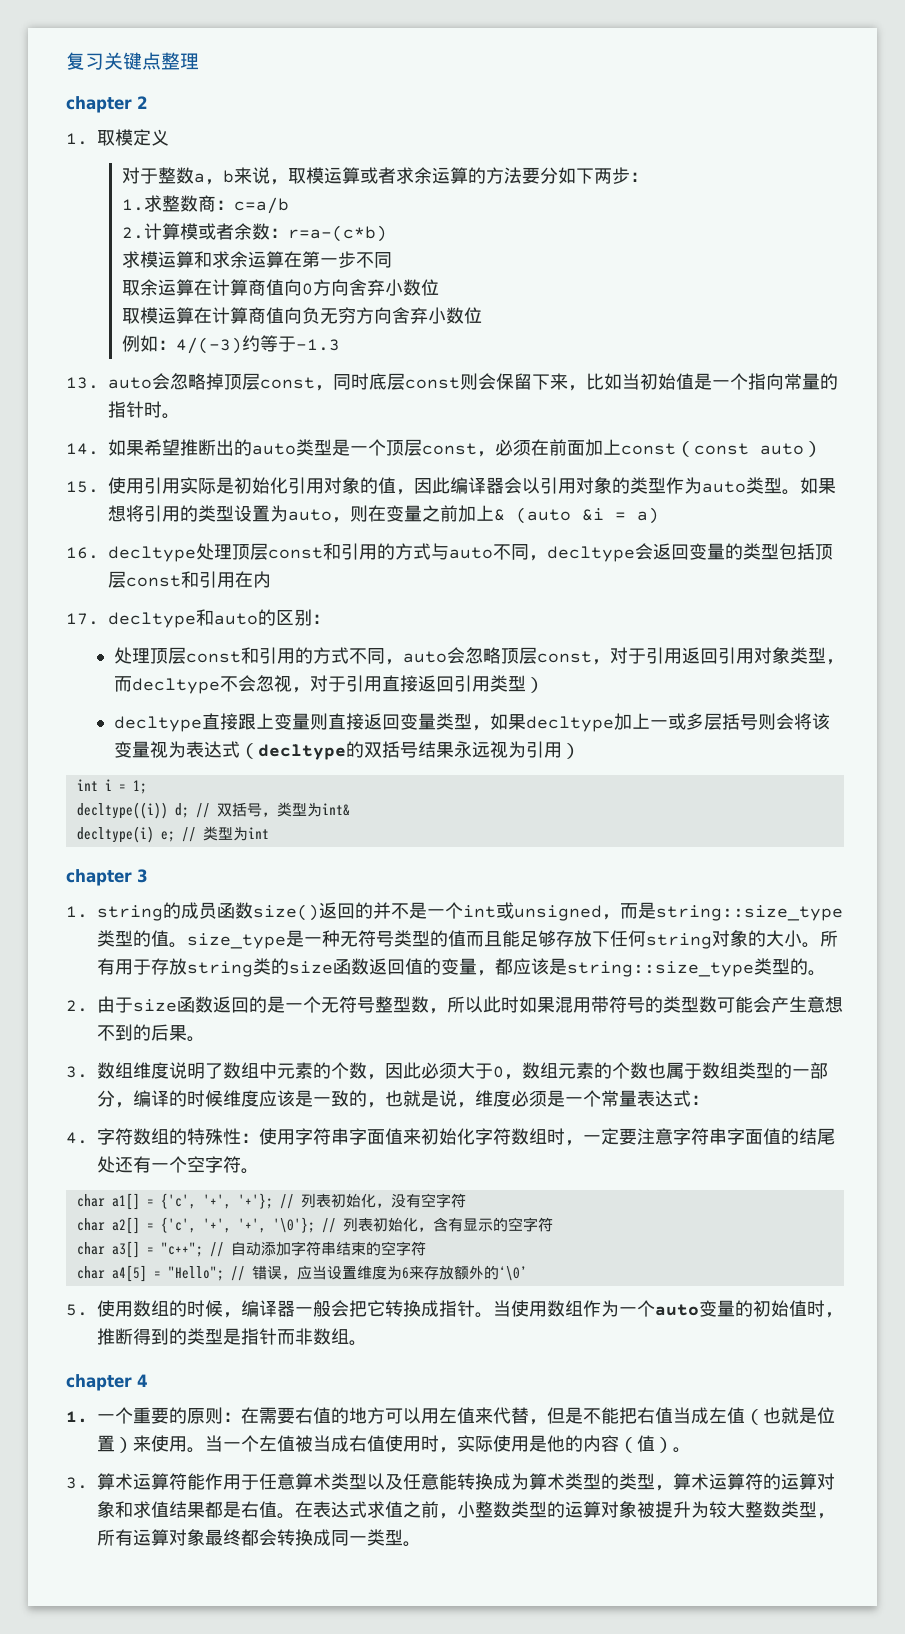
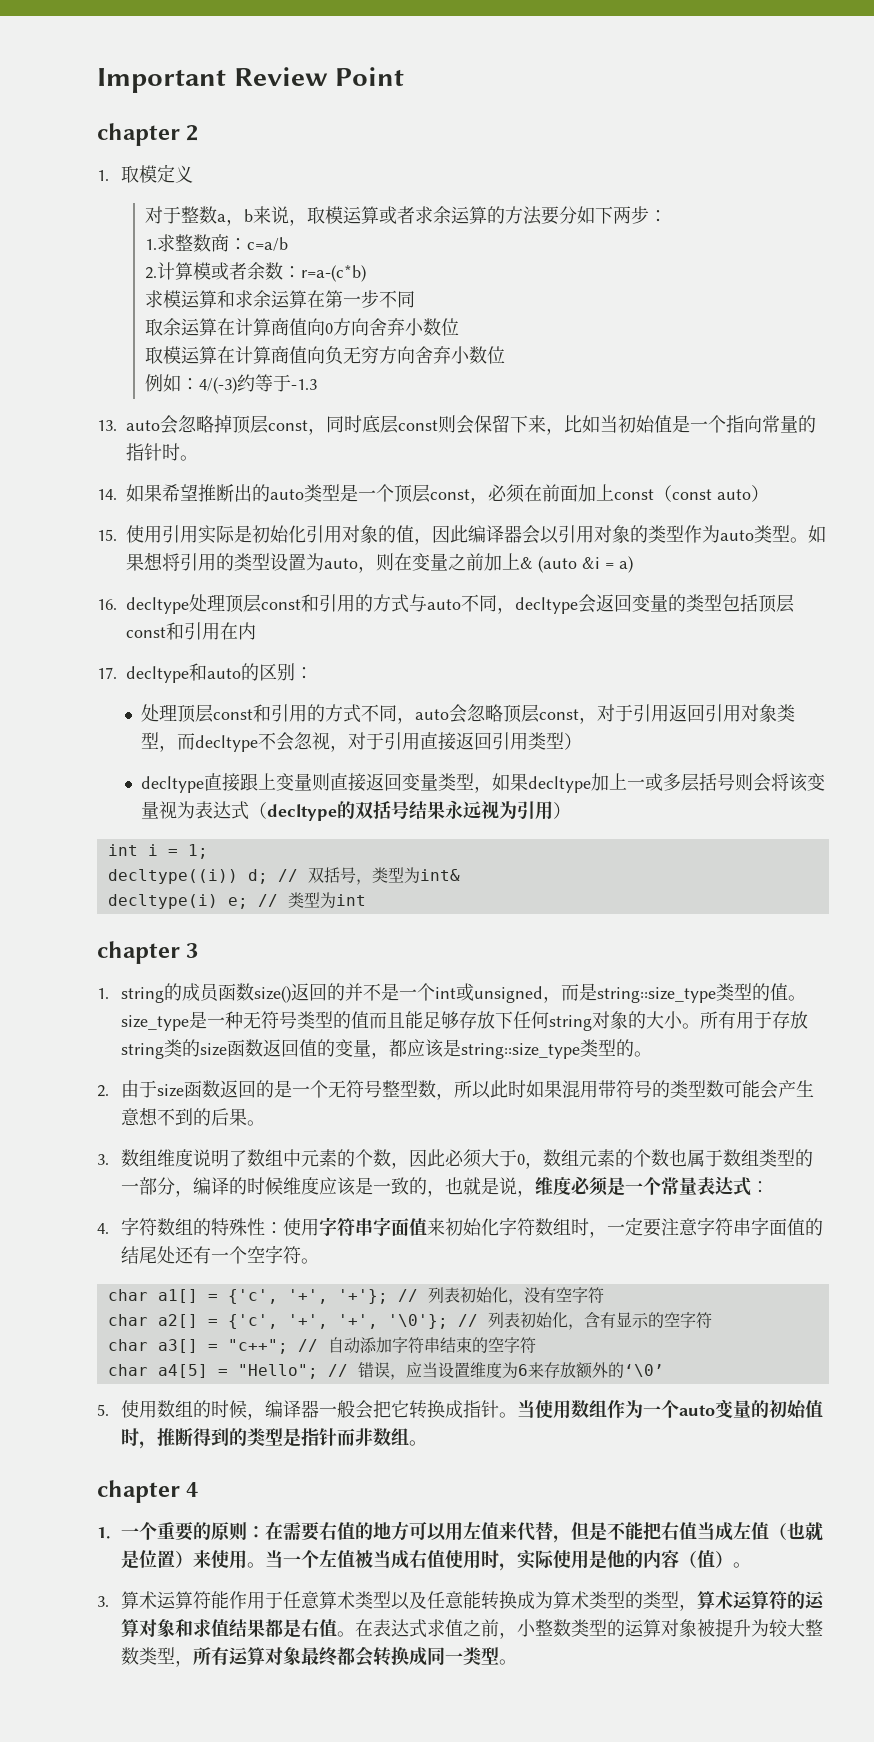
- 复习关键点整理
+ Important Review Point

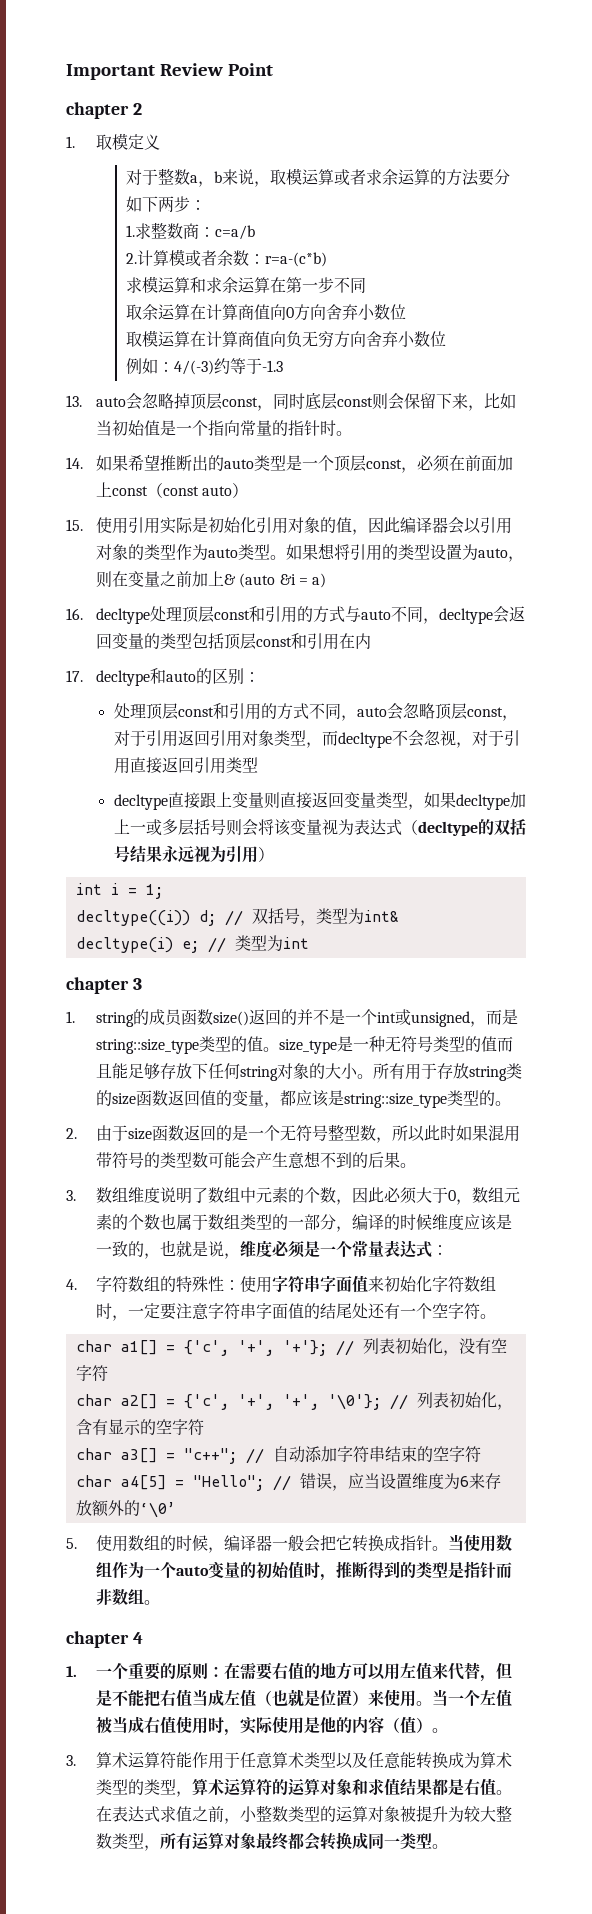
- 处理顶层const和引用的方式不同，auto会忽略顶层const，对于引用返回引用对象类型，而decltype不会忽视，对于引用直接返回引用类型）
+ 处理顶层const和引用的方式不同，auto会忽略顶层const，对于引用返回引用对象类型，而decltype不会忽视，对于引用直接返回引用类型

